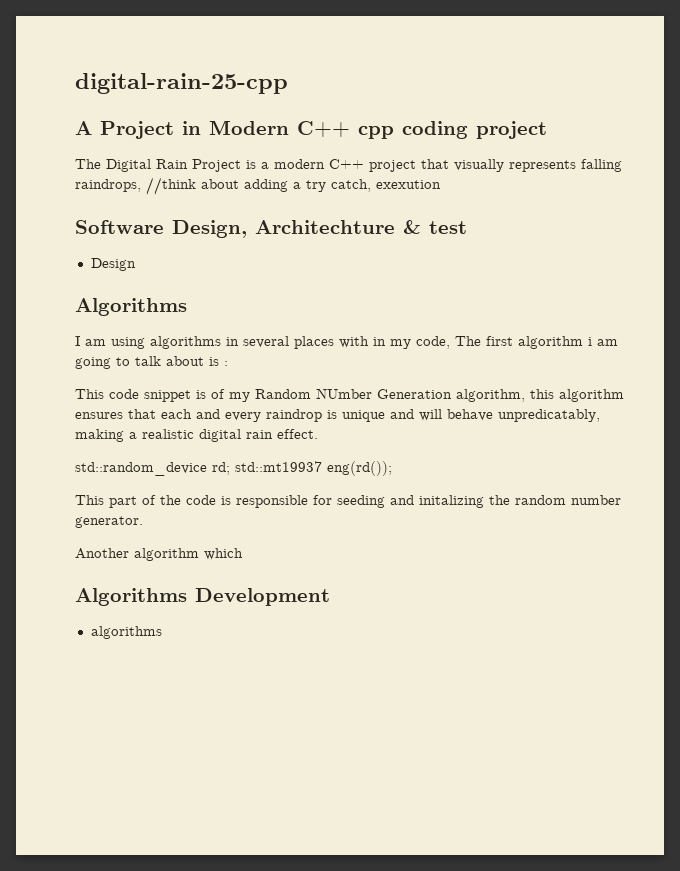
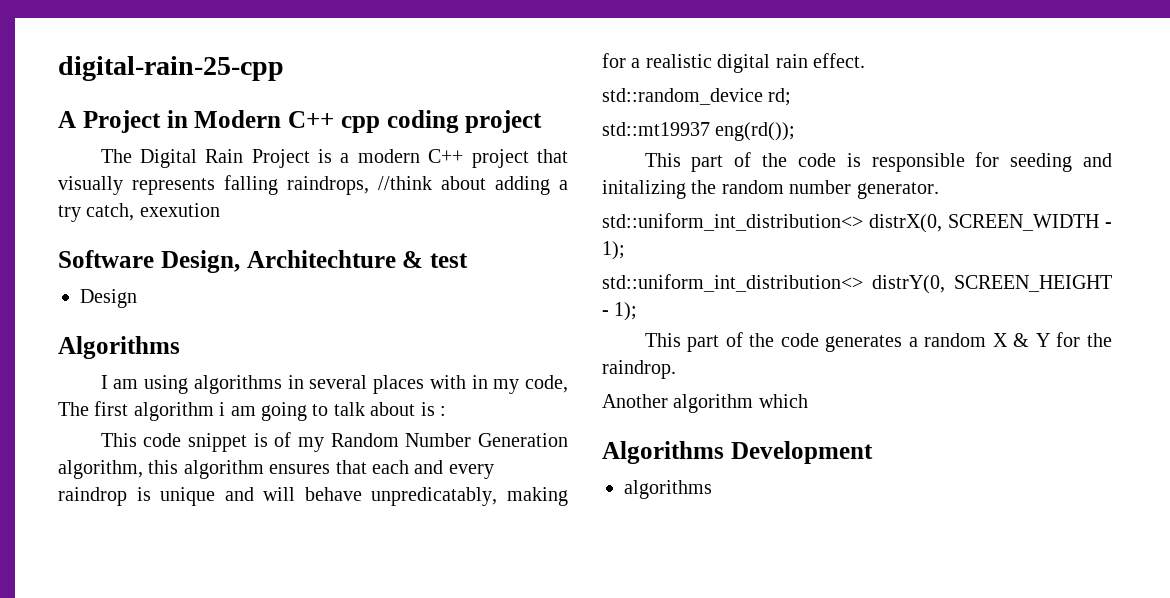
- This code snippet is of my Random NUmber Generation algorithm, this algorithm ensures that each and every raindrop is unique and will behave unpredicatably, making a realistic digital rain effect.
+ This code snippet is of my Random Number Generation algorithm, this algorithm ensures that each and every raindrop is unique and will behave unpredicatably, making for a realistic digital rain effect.
- std::random_device rd; std::mt19937 eng(rd());
+ std::random_device rd;
+ std::mt19937 eng(rd());
+ std::uniform_int_distribution<> distrX(0, SCREEN_WIDTH - 1);
+ std::uniform_int_distribution<> distrY(0, SCREEN_HEIGHT - 1);
+ This part of the code generates a random X & Y for the raindrop.

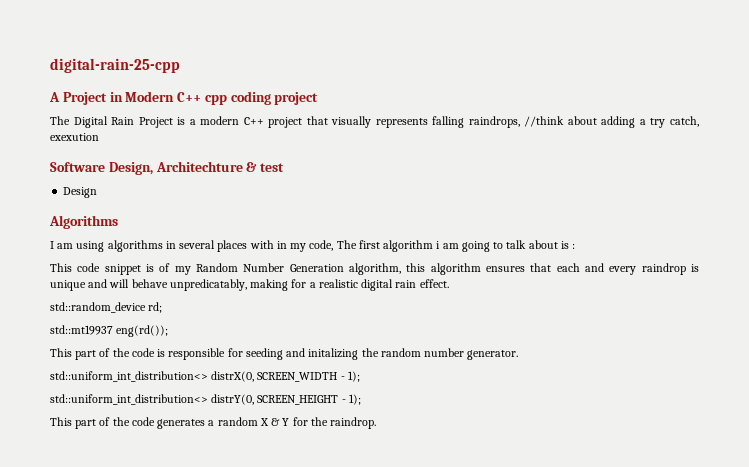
- Another algorithm which
- Algorithms Development
- algorithms

